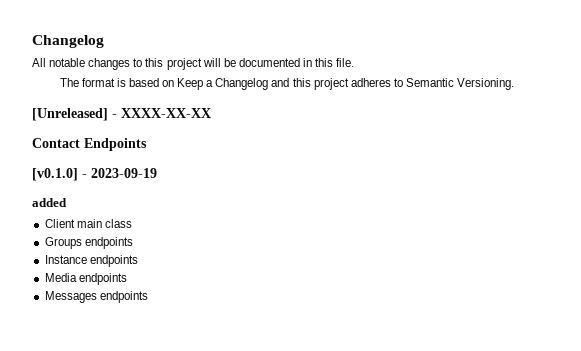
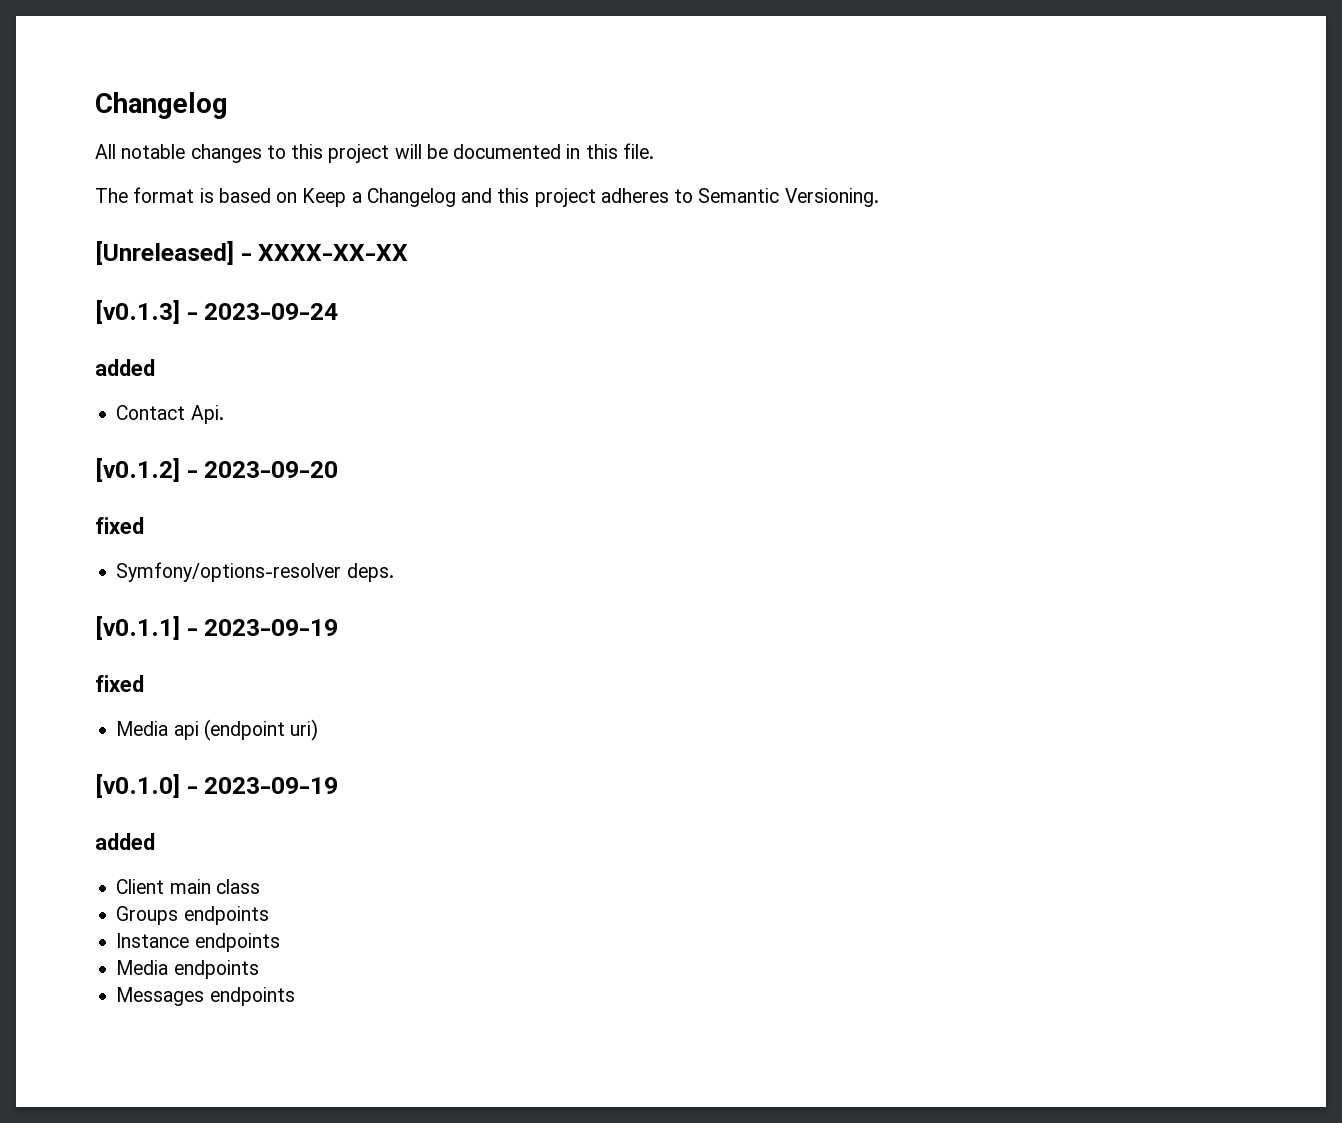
- Contact Endpoints
+ [v0.1.3] - 2023-09-24
+ added
+ Contact Api.
+ [v0.1.2] - 2023-09-20
+ fixed
+ Symfony/options-resolver deps.
+ [v0.1.1] - 2023-09-19
+ fixed
+ Media api (endpoint uri)

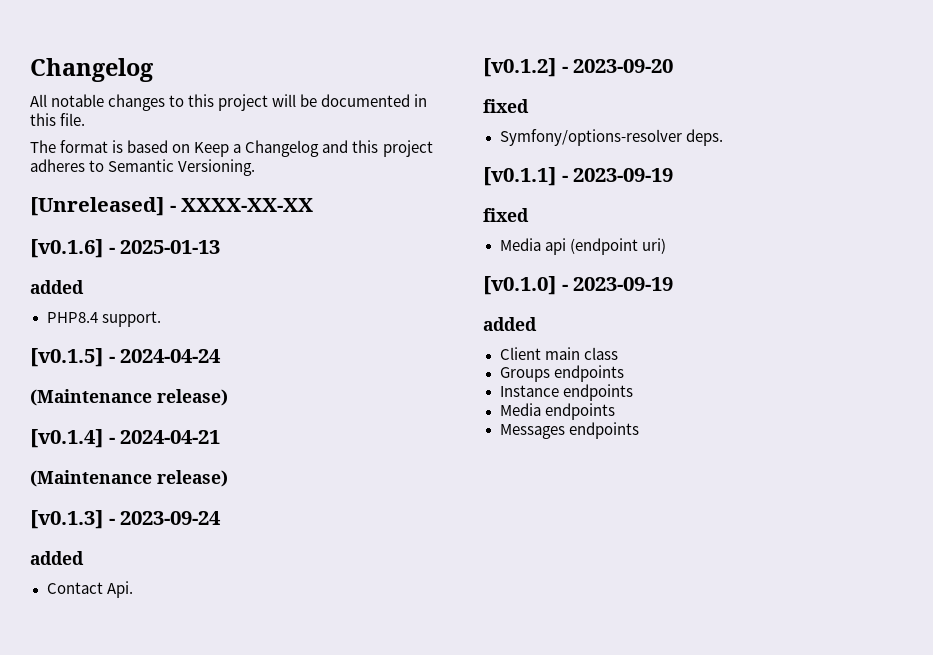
+ [v0.1.6] - 2025-01-13
+ added
+ PHP8.4 support.
+ [v0.1.5] - 2024-04-24
+ (Maintenance release)
+ [v0.1.4] - 2024-04-21
+ (Maintenance release)

